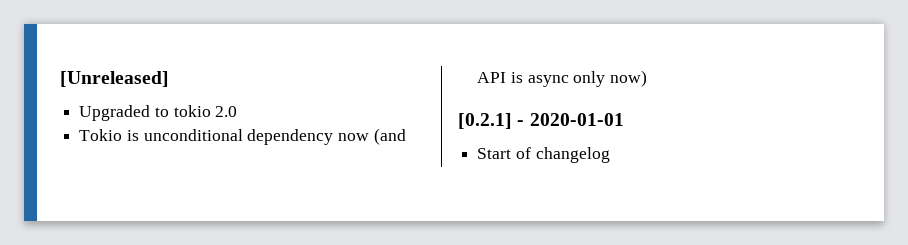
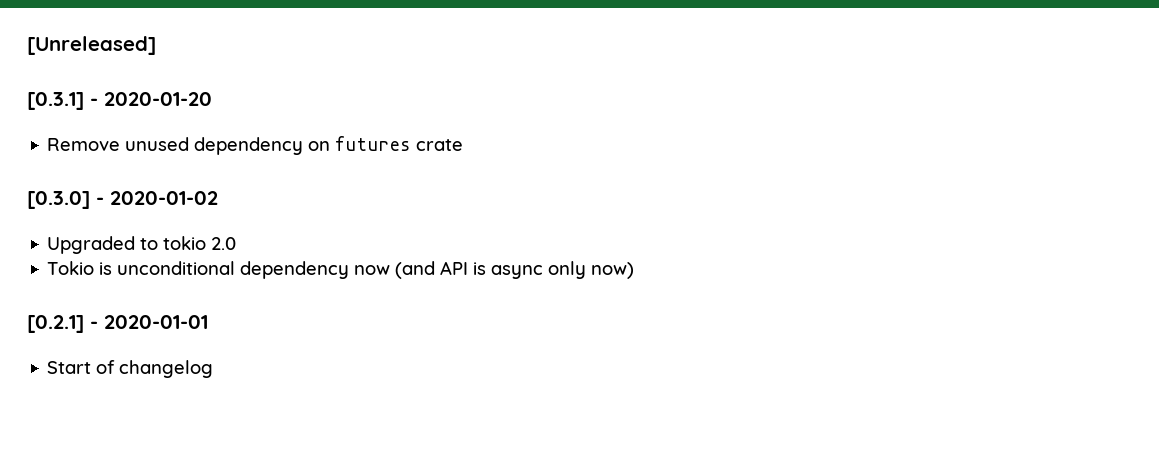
+ [0.3.1] - 2020-01-20
+ Remove unused dependency on futures crate
+ [0.3.0] - 2020-01-02

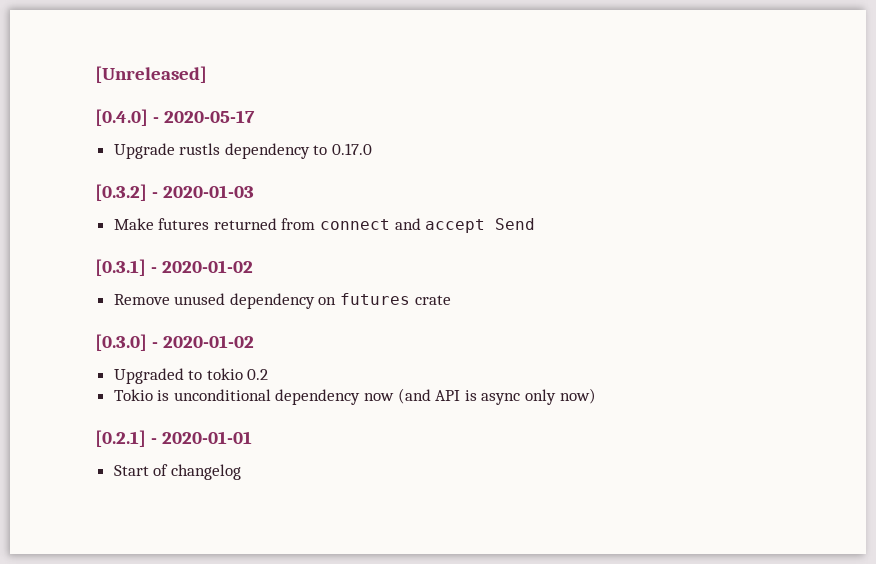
+ [0.4.0] - 2020-05-17
+ Upgrade rustls dependency to 0.17.0
+ [0.3.2] - 2020-01-03
+ Make futures returned from connect and accept Send
- [0.3.1] - 2020-01-20
+ [0.3.1] - 2020-01-02
- Upgraded to tokio 2.0
+ Upgraded to tokio 0.2

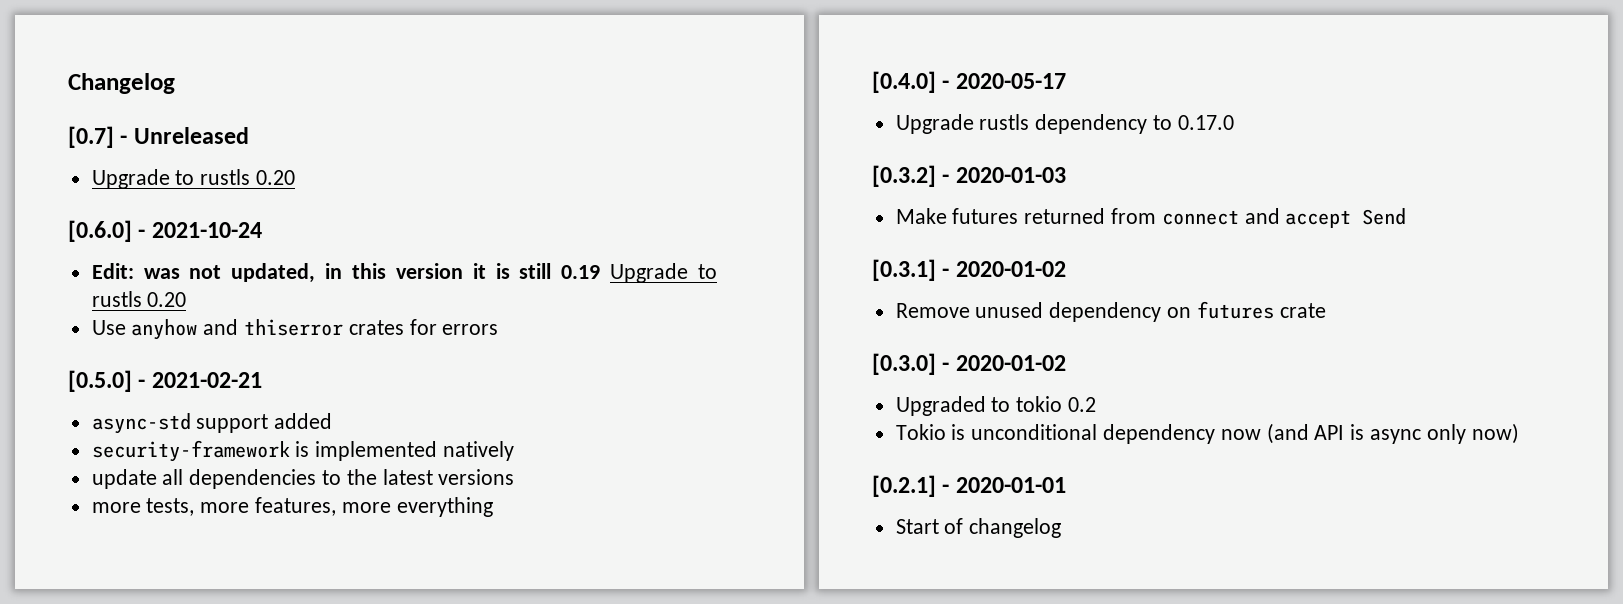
- [Unreleased]
+ Changelog
+ [0.7] - Unreleased
+ Upgrade to rustls 0.20
+ [0.6.0] - 2021-10-24
+ Edit: was not updated, in this version it is still 0.19 Upgrade to rustls 0.20
+ Use anyhow and thiserror crates for errors
+ [0.5.0] - 2021-02-21
+ async-std support added
+ security-framework is implemented natively
+ update all dependencies to the latest versions
+ more tests, more features, more everything

